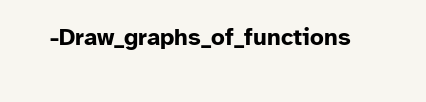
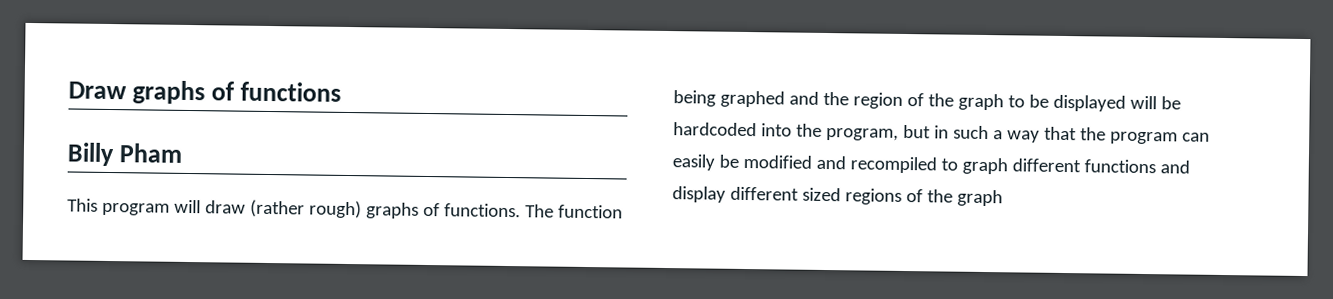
- -Draw_graphs_of_functions
+ Draw graphs of functions
+ Billy Pham
+ This program will draw (rather rough) graphs of functions. The function being graphed and the region of the graph to be displayed will be hardcoded into the program, but in such a way that the program can easily be modified and recompiled to graph different functions and display different sized regions of the graph

